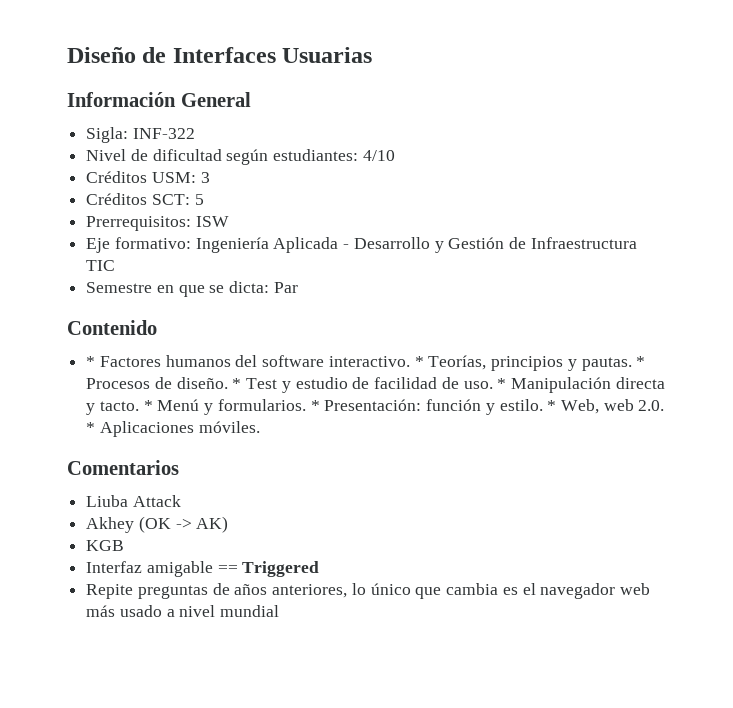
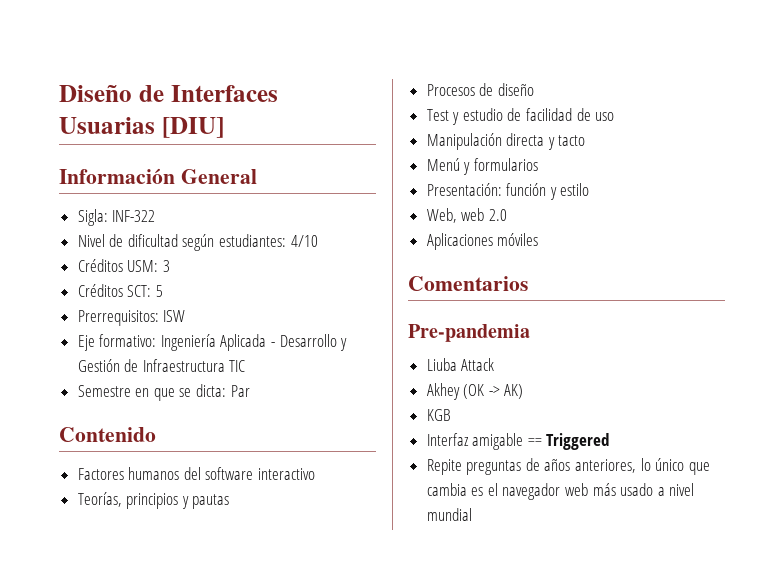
- Diseño de Interfaces Usuarias
+ Diseño de Interfaces Usuarias [DIU]
- * Factores humanos del software interactivo. * Teorías, principios y pautas. * Procesos de diseño. * Test y estudio de facilidad de uso. * Manipulación directa y tacto. * Menú y formularios. * Presentación: función y estilo. * Web, web 2.0. * Aplicaciones móviles.
+ Factores humanos del software interactivo
+ Teorías, principios y pautas
+ Procesos de diseño
+ Test y estudio de facilidad de uso
+ Manipulación directa y tacto
+ Menú y formularios
+ Presentación: función y estilo
+ Web, web 2.0
+ Aplicaciones móviles
+ Pre-pandemia

